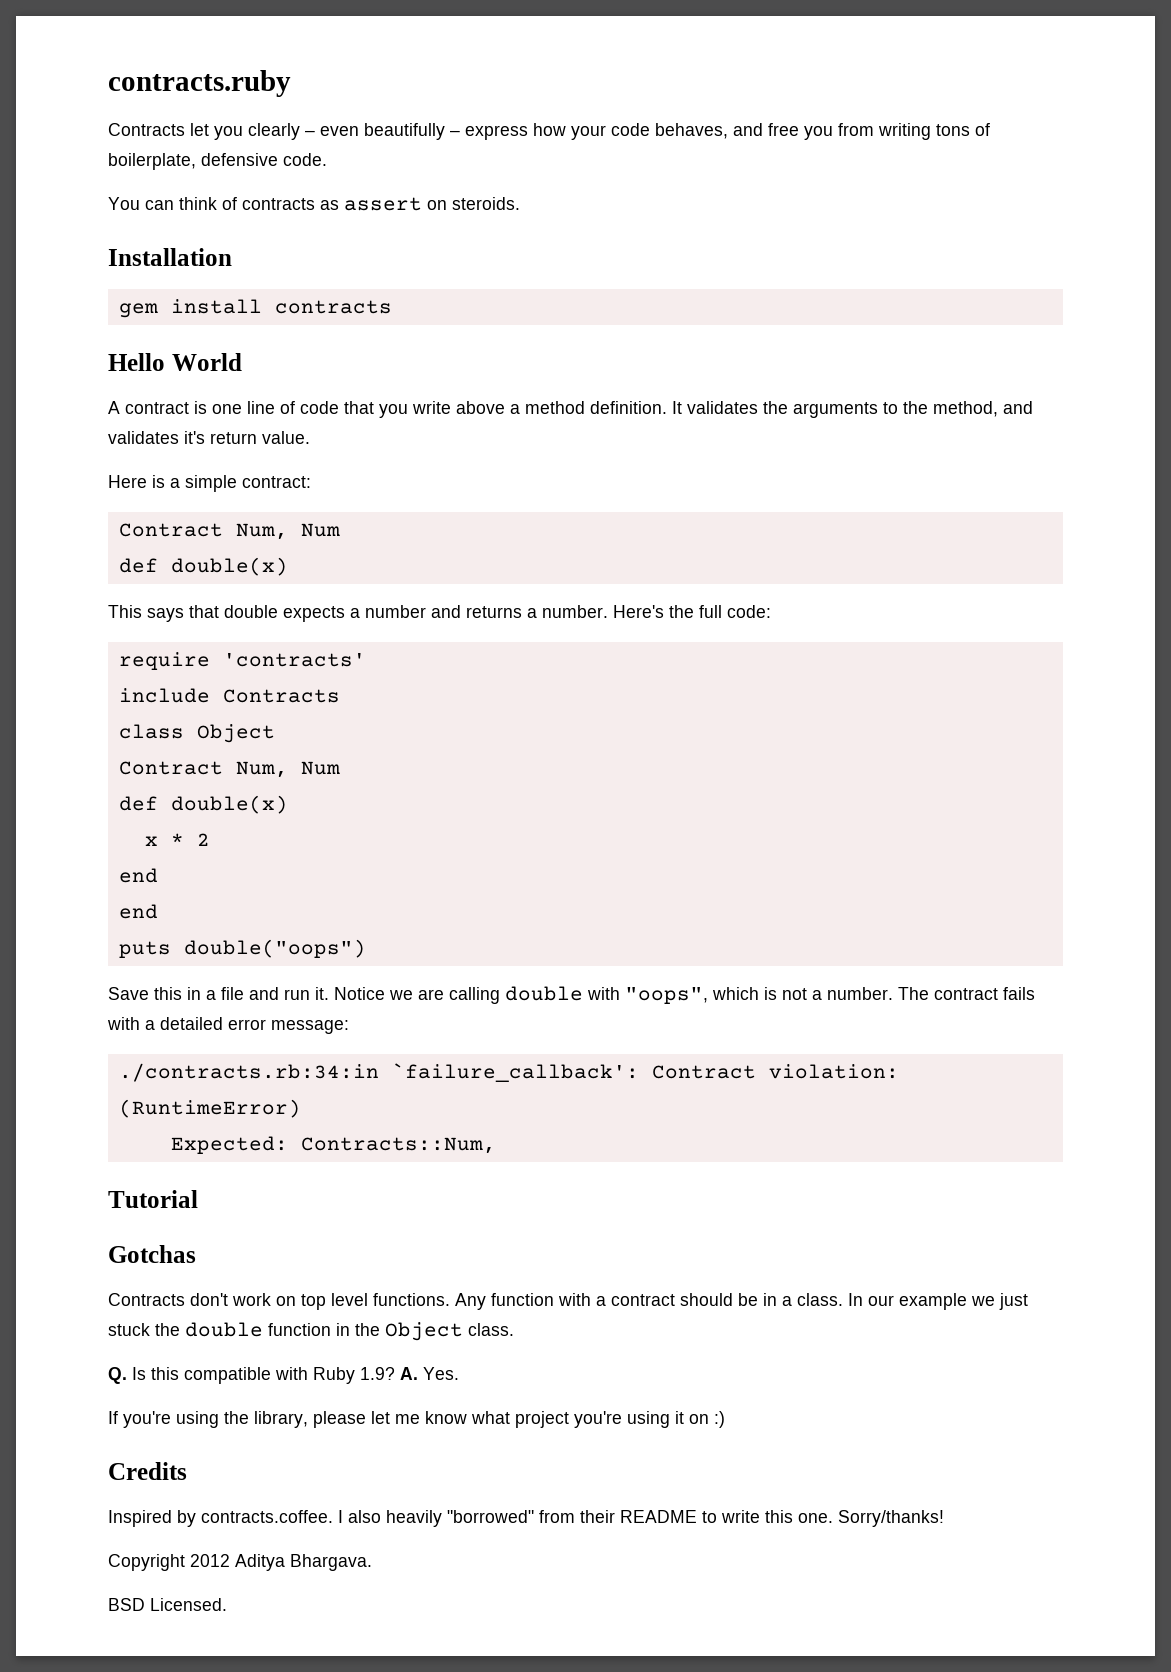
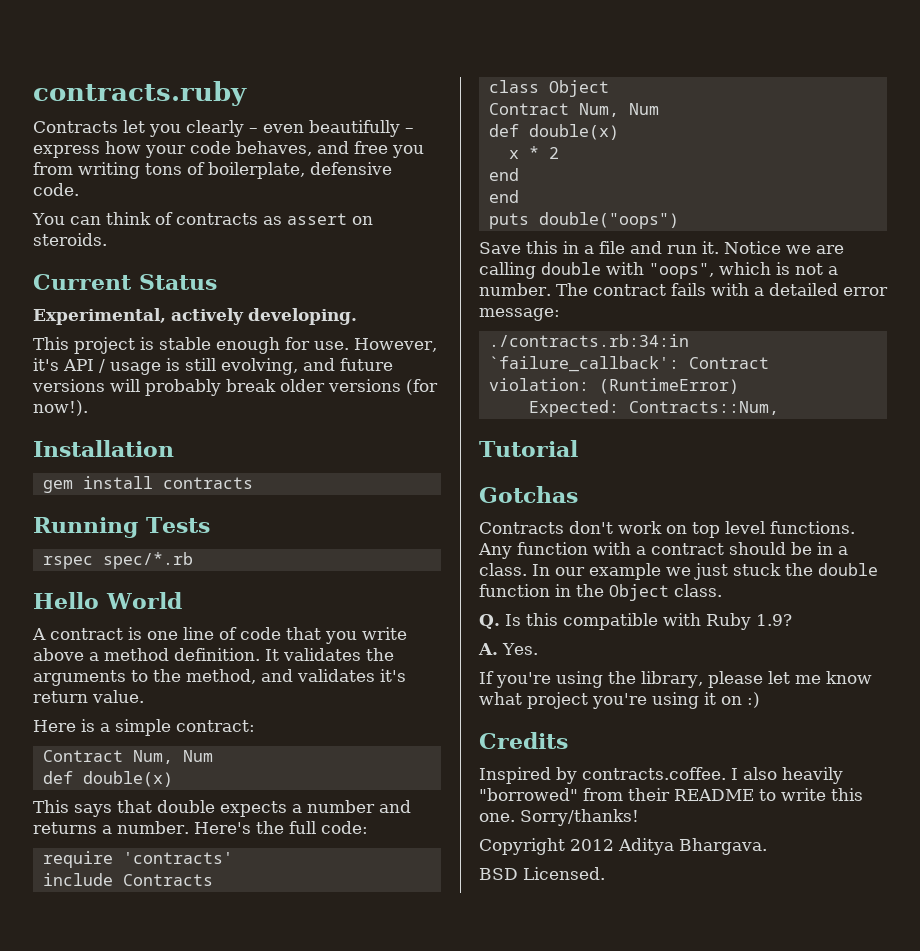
+ Current Status
+ Experimental, actively developing.
+ This project is stable enough for use. However, it's API / usage is still evolving, and future versions will probably break older versions (for now!).
+ Running Tests
+ rspec spec/*.rb
- Q. Is this compatible with Ruby 1.9? A. Yes.
+ Q. Is this compatible with Ruby 1.9?
+ A. Yes.

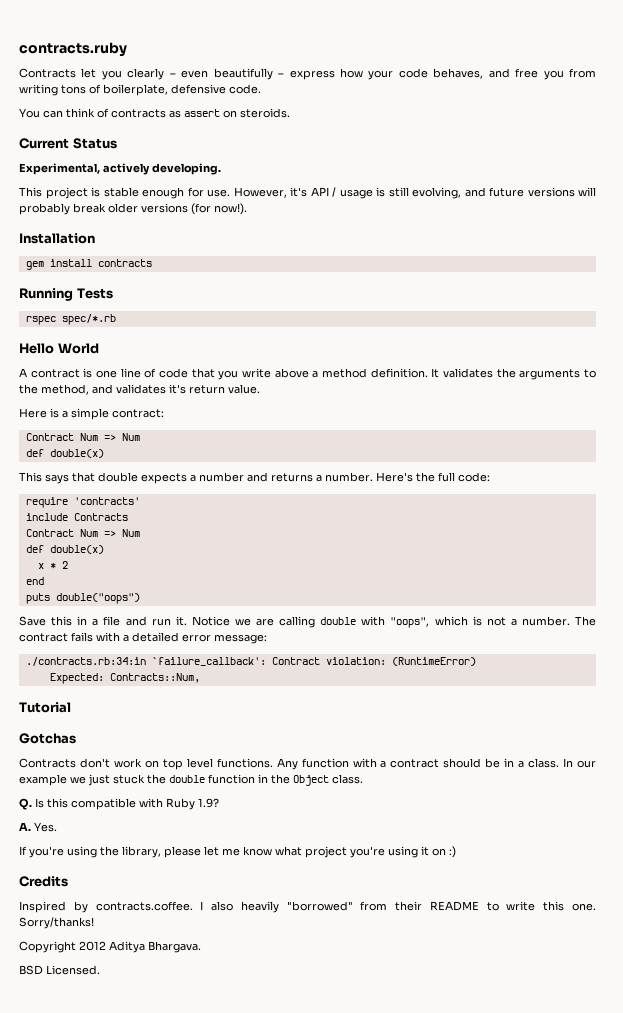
  Here is a simple contract:
- Contract Num, Num
+ Contract Num => Num
  include Contracts
- class Object
- Contract Num, Num
+ Contract Num => Num
  x * 2
- end

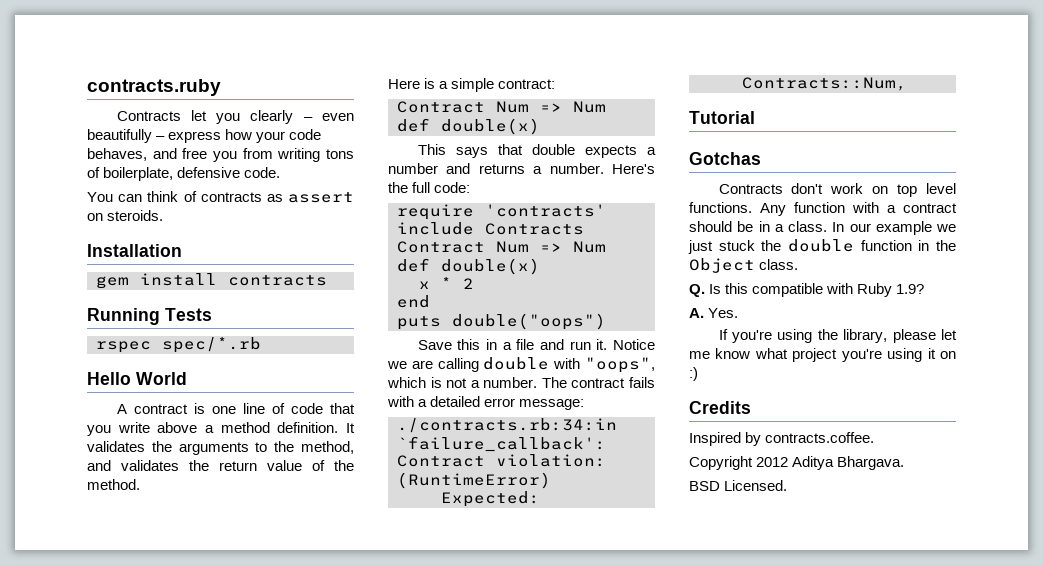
- Current Status
- Experimental, actively developing.
- This project is stable enough for use. However, it's API / usage is still evolving, and future versions will probably break older versions (for now!).
- It validates the arguments to the method, and validates it's return value.
+ It validates the arguments to the method, and validates the return value of the method.
- Inspired by contracts.coffee. I also heavily "borrowed" from their README to write this one. Sorry/thanks!
+ Inspired by contracts.coffee.

